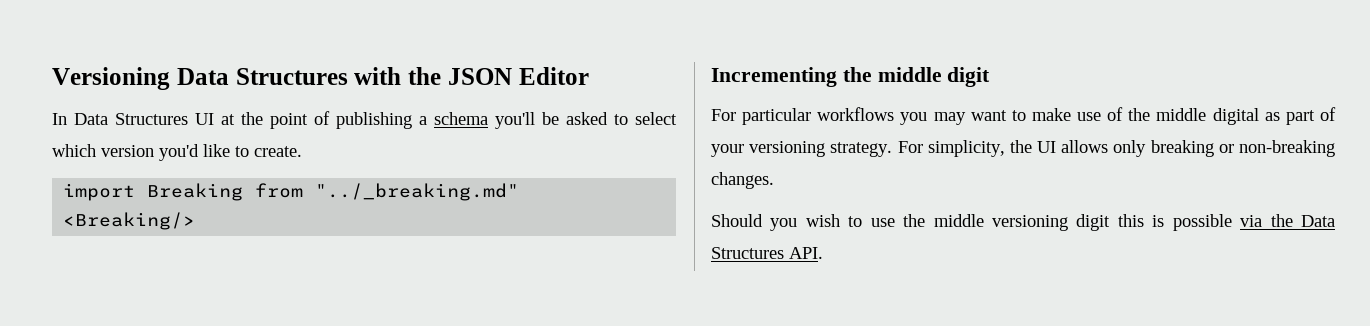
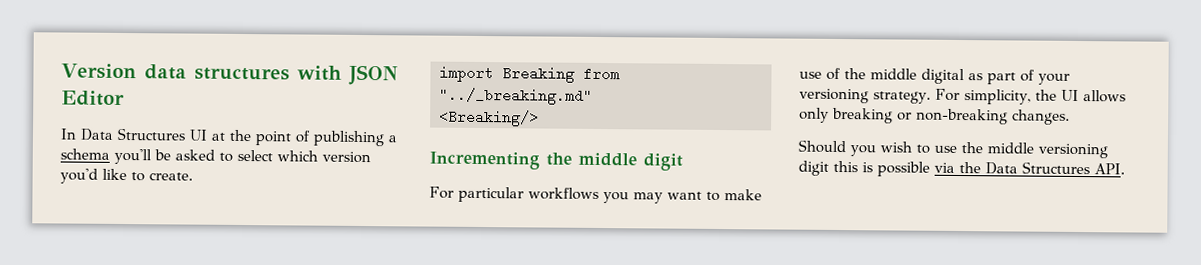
- Versioning Data Structures with the JSON Editor
+ Version data structures with JSON Editor

